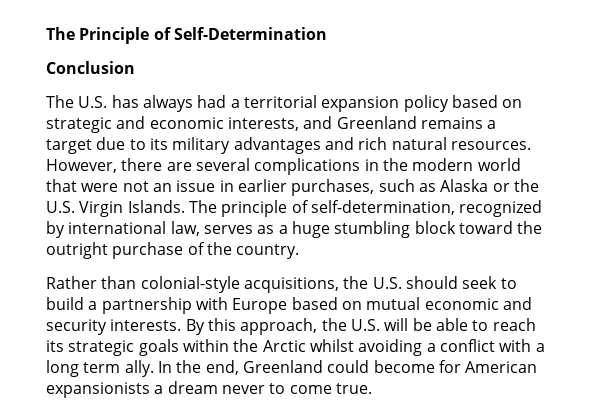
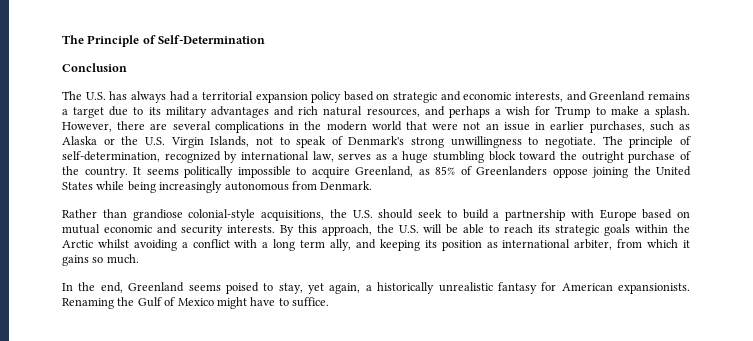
- The U.S. has always had a territorial expansion policy based on strategic and economic interests, and Greenland remains a target due to its military advantages and rich natural resources.
+ The U.S. has always had a territorial expansion policy based on strategic and economic interests, and Greenland remains a target due to its military advantages and rich natural resources, and perhaps a wish for Trump to make a splash.
- However, there are several complications in the modern world that were not an issue in earlier purchases, such as Alaska or the U.S. Virgin Islands.
+ However, there are several complications in the modern world that were not an issue in earlier purchases, such as Alaska or the U.S. Virgin Islands, not to speak of Denmark's strong unwillingness to negotiate.
+ It seems politically impossible to acquire Greenland, as 85% of Greenlanders oppose joining the United States while being increasingly autonomous from Denmark.
- Rather than colonial-style acquisitions, the U.S. should seek to build a partnership with Europe based on mutual economic and security interests.
+ Rather than grandiose colonial-style acquisitions, the U.S. should seek to build a partnership with Europe based on mutual economic and security interests.
- By this approach, the U.S. will be able to reach its strategic goals within the Arctic whilst avoiding a conflict with a long term ally. In the end, Greenland could become for American expansionists a dream never to come true.
+ By this approach, the U.S. will be able to reach its strategic goals within the Arctic whilst avoiding a conflict with a long term ally, and keeping its position as international arbiter, from which it gains so much.
+ In the end, Greenland seems poised to stay, yet again, a historically unrealistic fantasy for American expansionists. Renaming the Gulf of Mexico might have to suffice.

